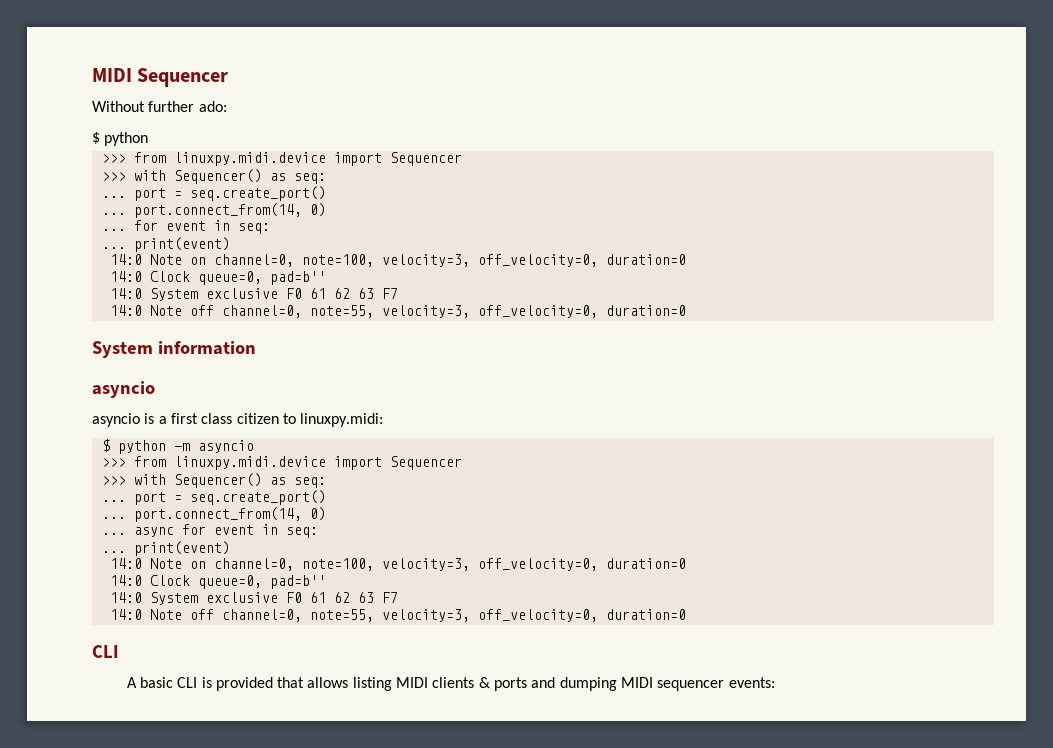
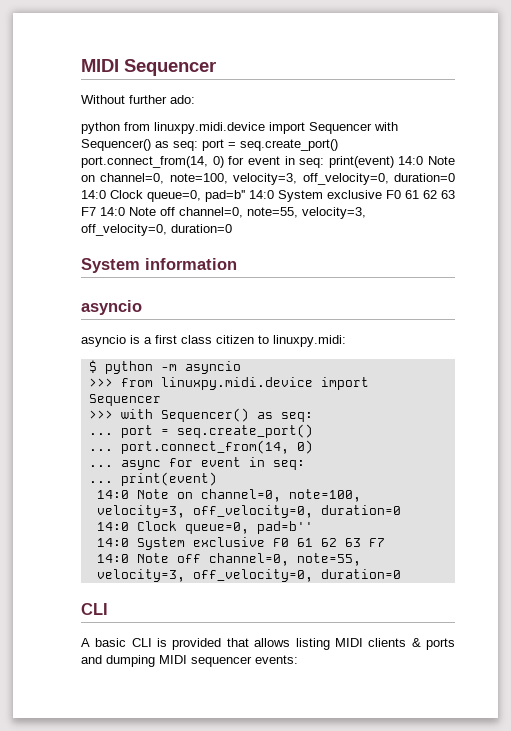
  Without further ado:
- $ python
- >>> from linuxpy.midi.device import Sequencer
- >>> with Sequencer() as seq:
- ... port = seq.create_port()
- ... port.connect_from(14, 0)
- ... for event in seq:
- ... print(event)
- 14:0 Note on channel=0, note=100, velocity=3, off_velocity=0, duration=0
- 14:0 Clock queue=0, pad=b''
- 14:0 System exclusive F0 61 62 63 F7
- 14:0 Note off channel=0, note=55, velocity=3, off_velocity=0, duration=0
+ python from linuxpy.midi.device import Sequencer with Sequencer() as seq: port = seq.create_port() port.connect_from(14, 0) for event in seq: print(event) 14:0 Note on channel=0, note=100, velocity=3, off_velocity=0, duration=0 14:0 Clock queue=0, pad=b'' 14:0 System exclusive F0 61 62 63 F7 14:0 Note off channel=0, note=55, velocity=3, off_velocity=0, duration=0

